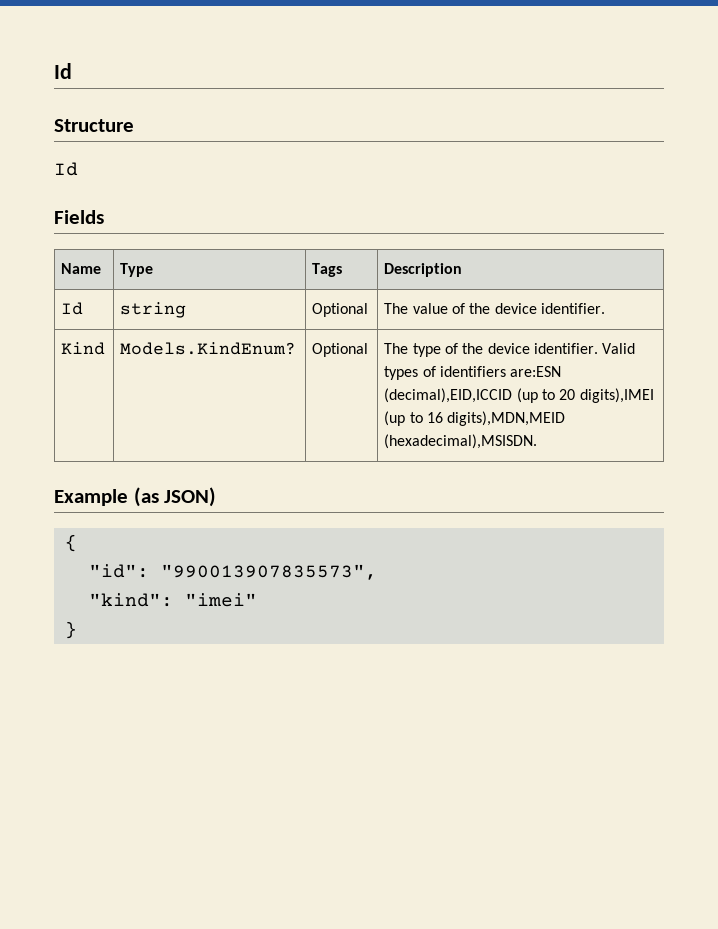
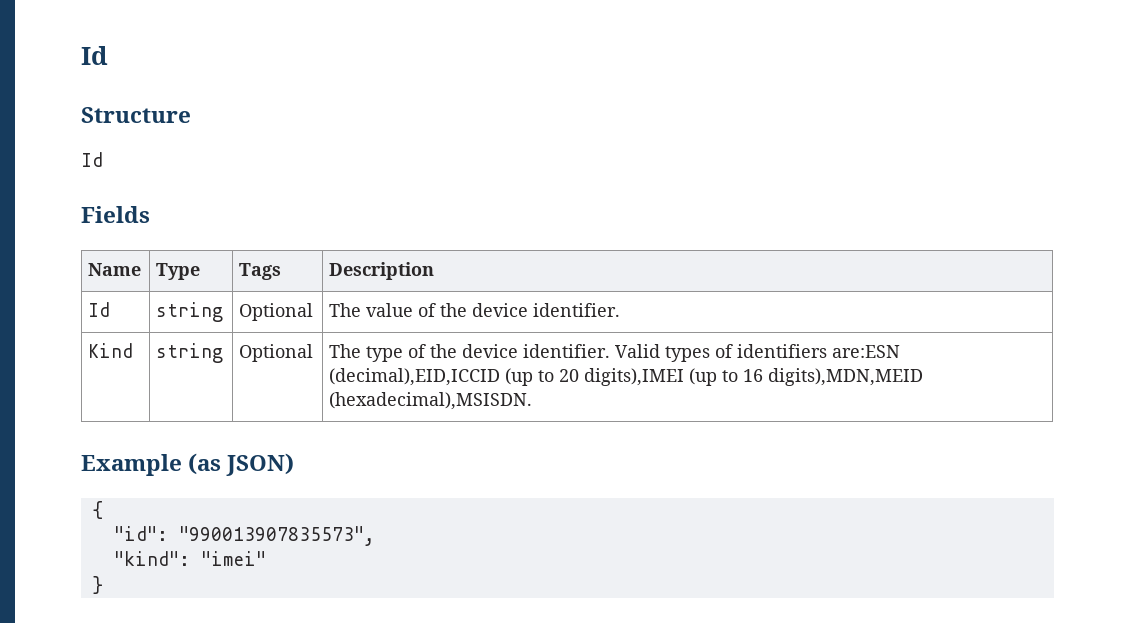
- Kind | Models.KindEnum? | Optional | The type of the device identifier. Valid types of identifiers are:ESN (decimal),EID,ICCID (up to 20 digits),IMEI (up to 16 digits),MDN,MEID (hexadecimal),MSISDN.
+ Kind | string | Optional | The type of the device identifier. Valid types of identifiers are:ESN (decimal),EID,ICCID (up to 20 digits),IMEI (up to 16 digits),MDN,MEID (hexadecimal),MSISDN.

